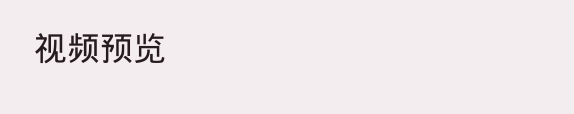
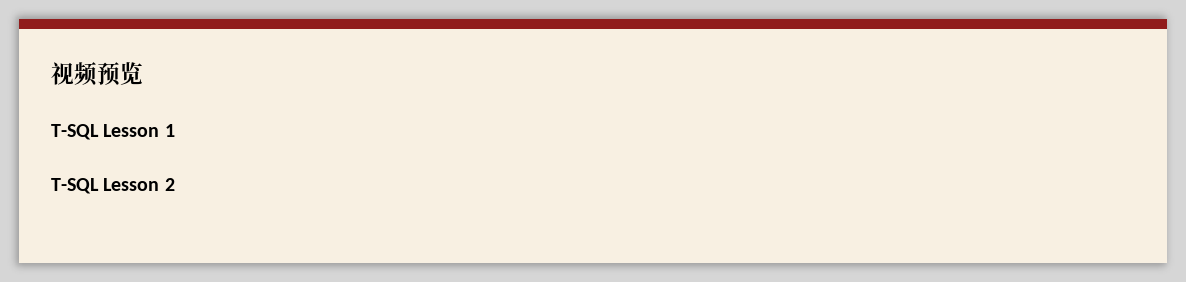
+ T-SQL Lesson 1
+ T-SQL Lesson 2

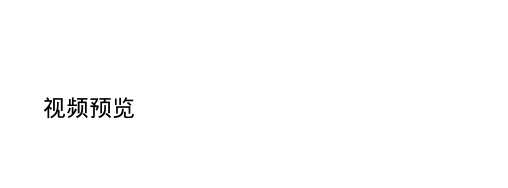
- T-SQL Lesson 1
- T-SQL Lesson 2

